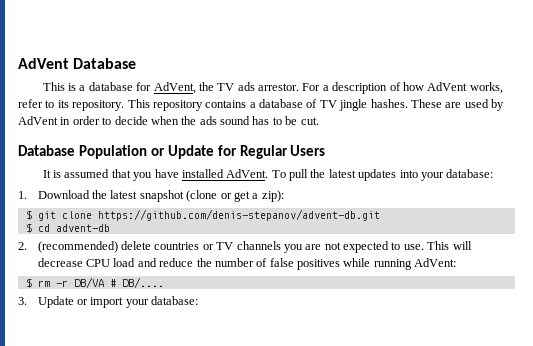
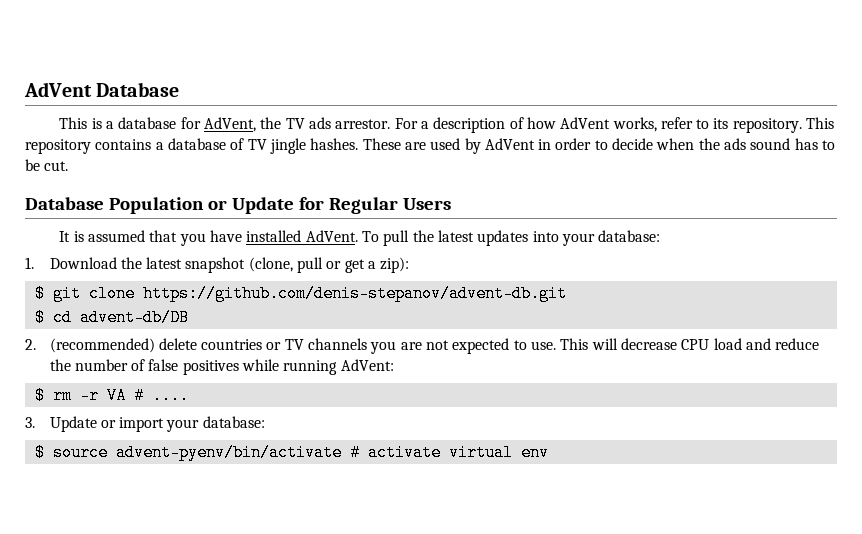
- 1. Download the latest snapshot (clone or get a zip):
+ 1. Download the latest snapshot (clone, pull or get a zip):
- $ cd advent-db
+ $ cd advent-db/DB
- $ rm -r DB/VA # DB/....
+ $ rm -r VA # ....
+ $ source advent-pyenv/bin/activate # activate virtual env

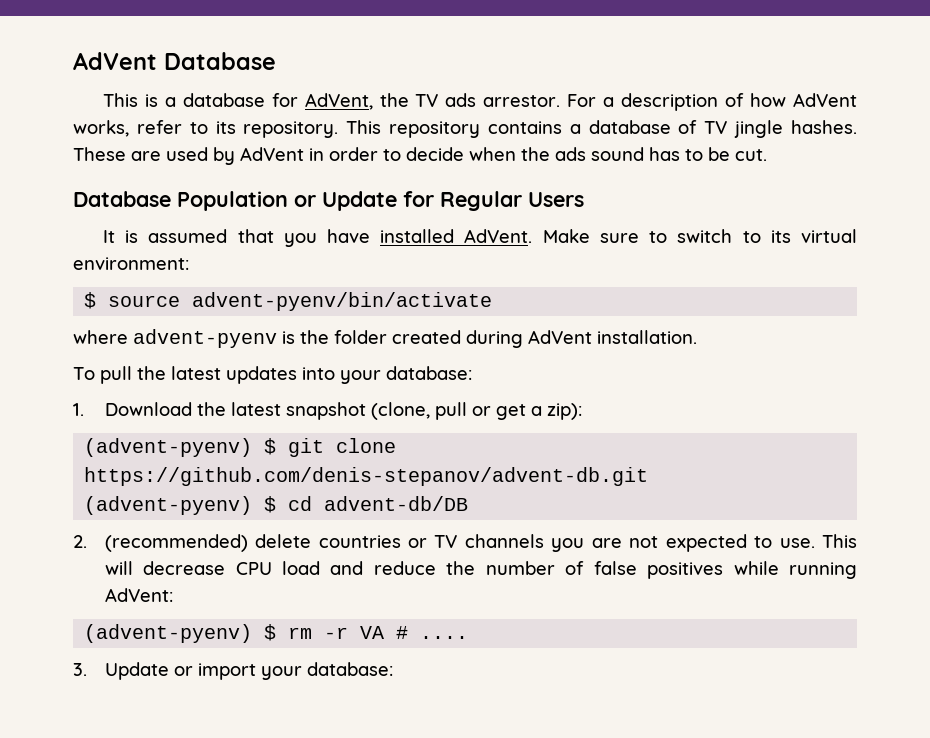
- It is assumed that you have installed AdVent. To pull the latest updates into your database:
+ It is assumed that you have installed AdVent. Make sure to switch to its virtual environment:
+ $ source advent-pyenv/bin/activate
+ where advent-pyenv is the folder created during AdVent installation.
+ To pull the latest updates into your database:
- $ git clone https://github.com/denis-stepanov/advent-db.git
+ (advent-pyenv) $ git clone https://github.com/denis-stepanov/advent-db.git
- $ cd advent-db/DB
+ (advent-pyenv) $ cd advent-db/DB
- $ rm -r VA # ....
+ (advent-pyenv) $ rm -r VA # ....
- $ source advent-pyenv/bin/activate # activate virtual env

